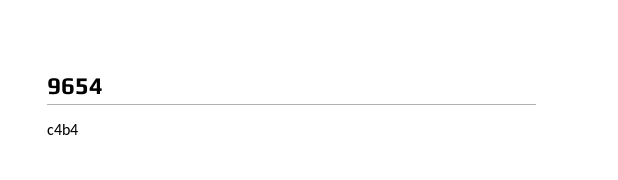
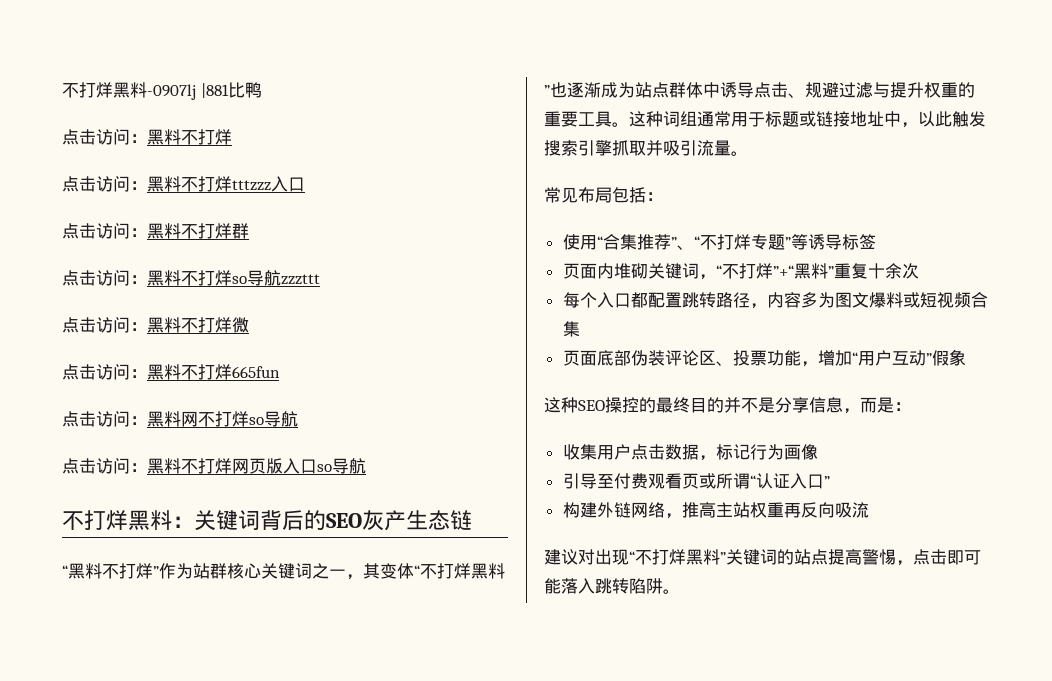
- 9654
- c4b4
+ 不打烊黑料-0907lj |881比鸭
+ 点击访问：黑料不打烊
+ 点击访问：黑料不打烊tttzzz入口
+ 点击访问：黑料不打烊群
+ 点击访问：黑料不打烊so导航zzzttt
+ 点击访问：黑料不打烊微
+ 点击访问：黑料不打烊665fun
+ 点击访问：黑料网不打烊so导航
+ 点击访问：黑料不打烊网页版入口so导航
+ 不打烊黑料：关键词背后的SEO灰产生态链
+ “黑料不打烊”作为站群核心关键词之一，其变体“不打烊黑料”也逐渐成为站点群体中诱导点击、规避过滤与提升权重的重要工具。这种词组通常用于标题或链接地址中，以此触发搜索引擎抓取并吸引流量。
+ 常见布局包括：
+ 使用“合集推荐”、“不打烊专题”等诱导标签
+ 页面内堆砌关键词，“不打烊”+“黑料”重复十余次
+ 每个入口都配置跳转路径，内容多为图文爆料或短视频合集
+ 页面底部伪装评论区、投票功能，增加“用户互动”假象
+ 这种SEO操控的最终目的并不是分享信息，而是：
+ 收集用户点击数据，标记行为画像
+ 引导至付费观看页或所谓“认证入口”
+ 构建外链网络，推高主站权重再反向吸流
+ 建议对出现“不打烊黑料”关键词的站点提高警惕，点击即可能落入跳转陷阱。

